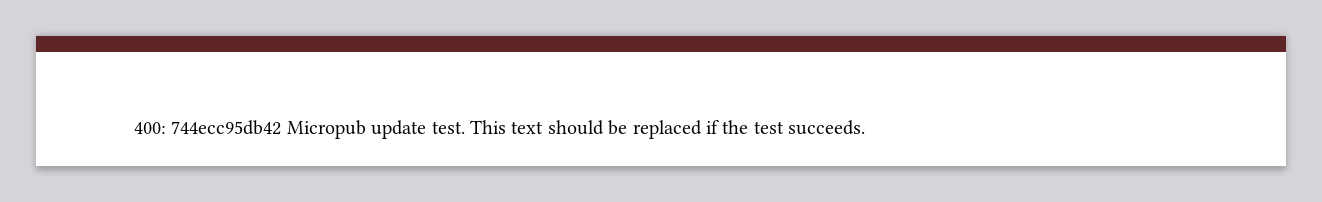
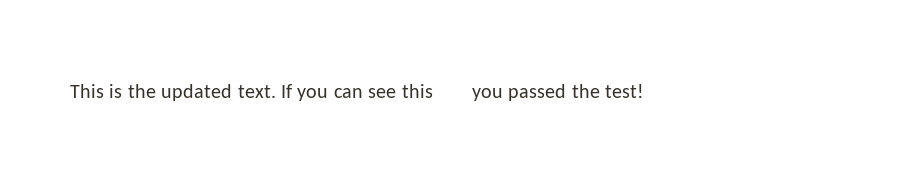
- 400: 744ecc95db42 Micropub update test. This text should be replaced if the test succeeds.
+ This is the updated text. If you can see this you passed the test!

